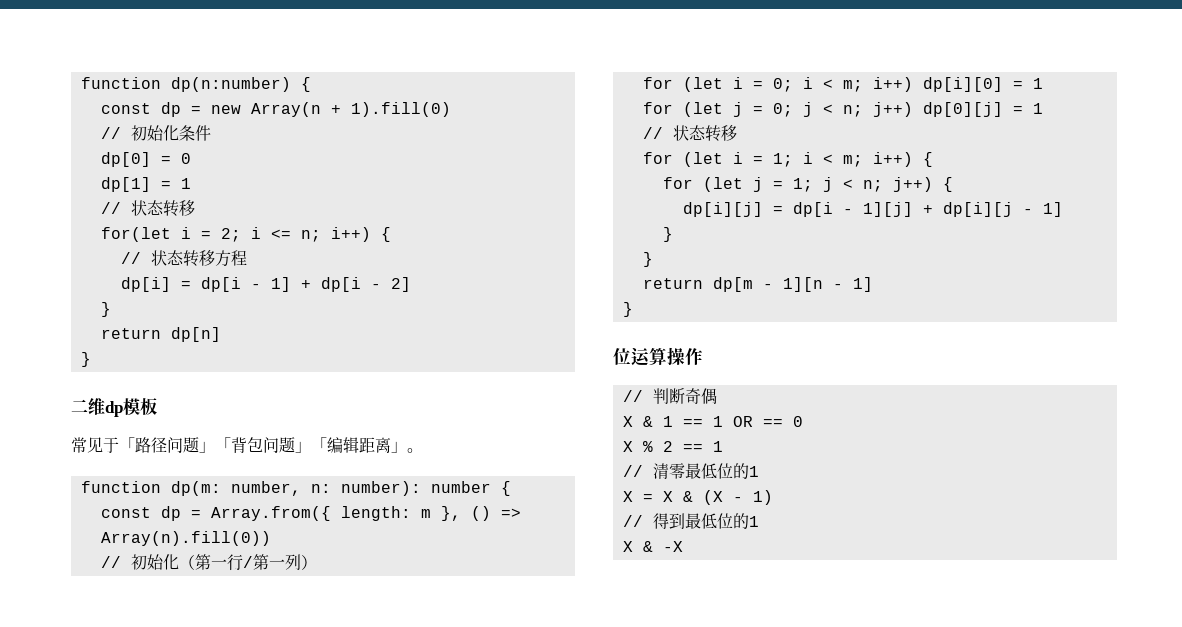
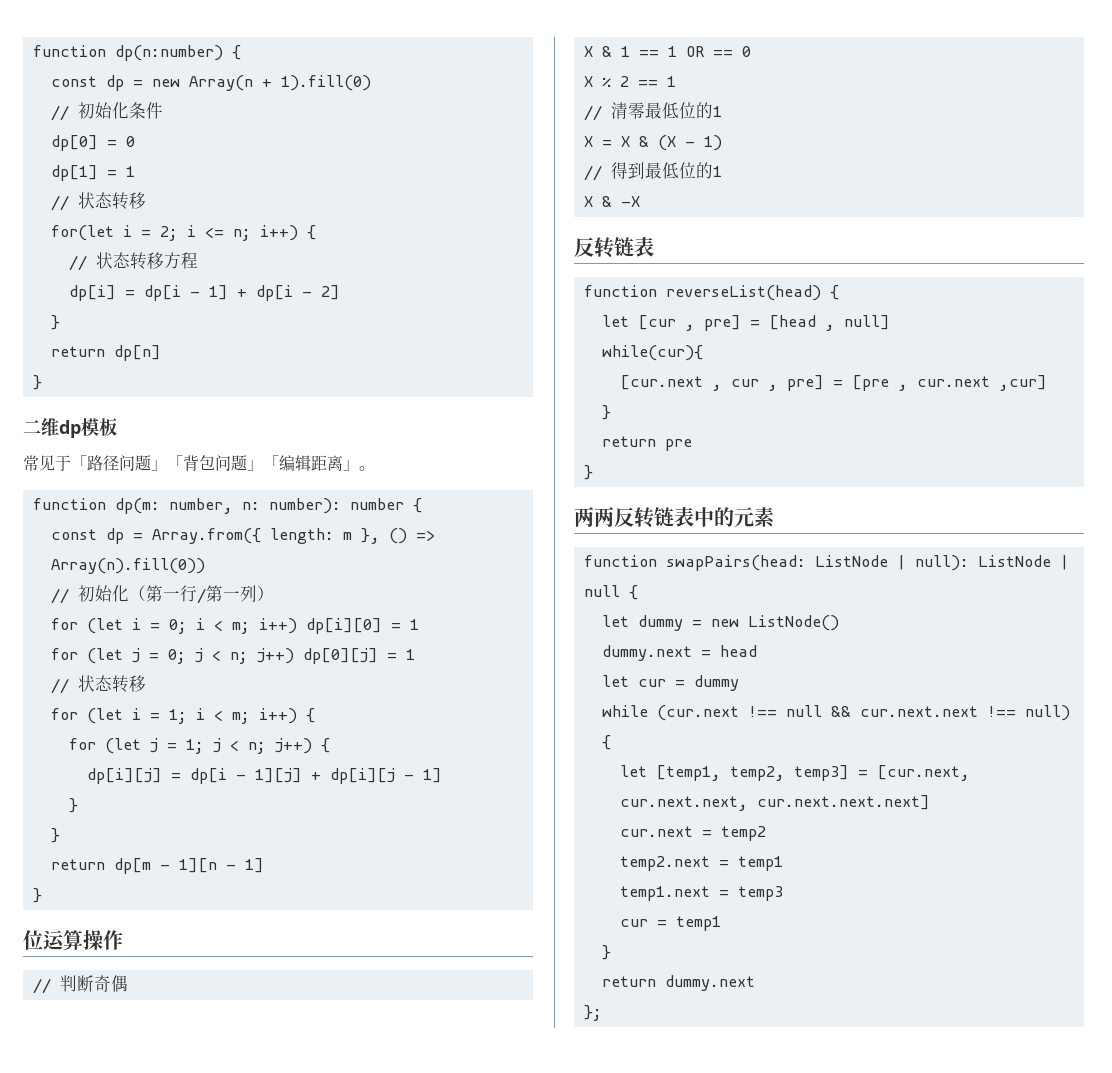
  X & -X
+ 反转链表
+ function reverseList(head) {
+ let [cur , pre] = [head , null]
+ while(cur){
+ [cur.next , cur , pre] = [pre , cur.next ,cur]
+ }
+ return pre
+ }
+ 两两反转链表中的元素
+ function swapPairs(head: ListNode | null): ListNode | null {
+ let dummy = new ListNode()
+ dummy.next = head
+ let cur = dummy
+ while (cur.next !== null && cur.next.next !== null) {
+ let [temp1, temp2, temp3] = [cur.next, cur.next.next, cur.next.next.next]
+ cur.next = temp2
+ temp2.next = temp1
+ temp1.next = temp3
+ cur = temp1
+ }
+ return dummy.next
+ };

